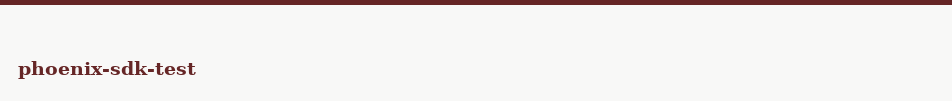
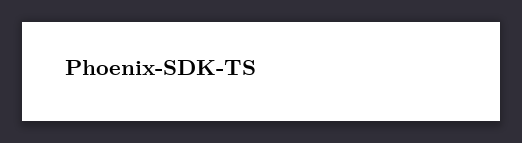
- phoenix-sdk-test
+ Phoenix-SDK-TS

